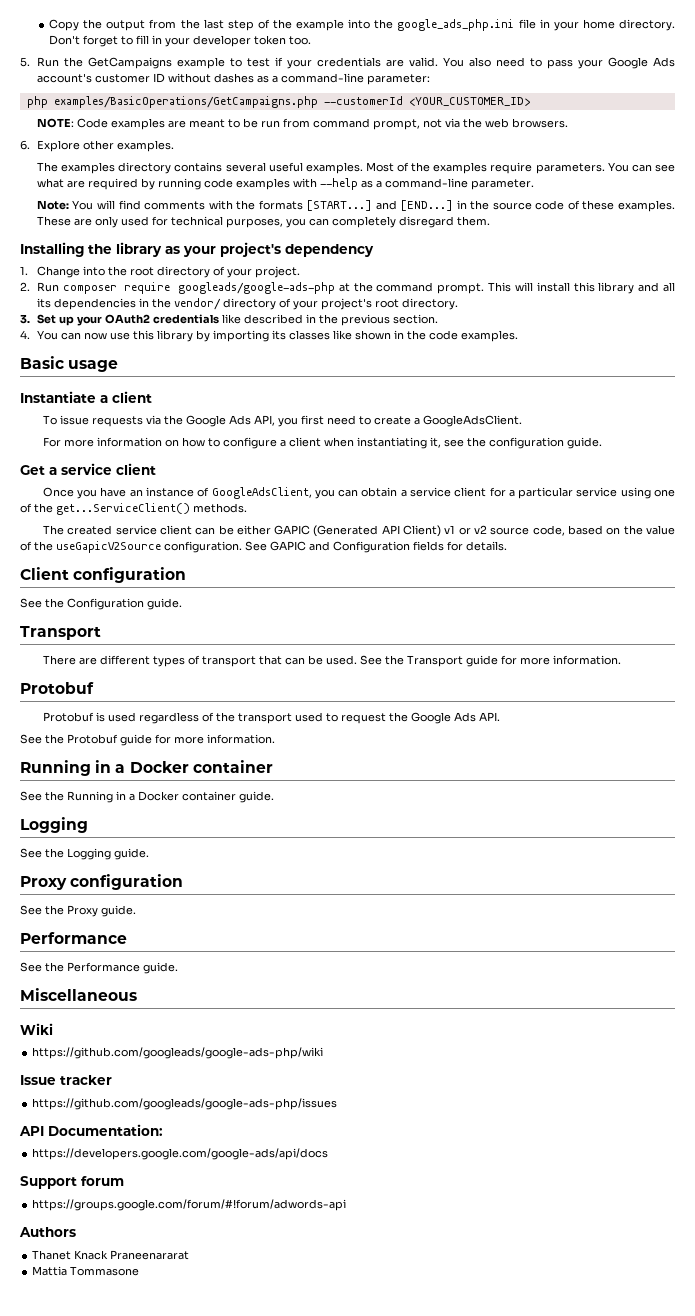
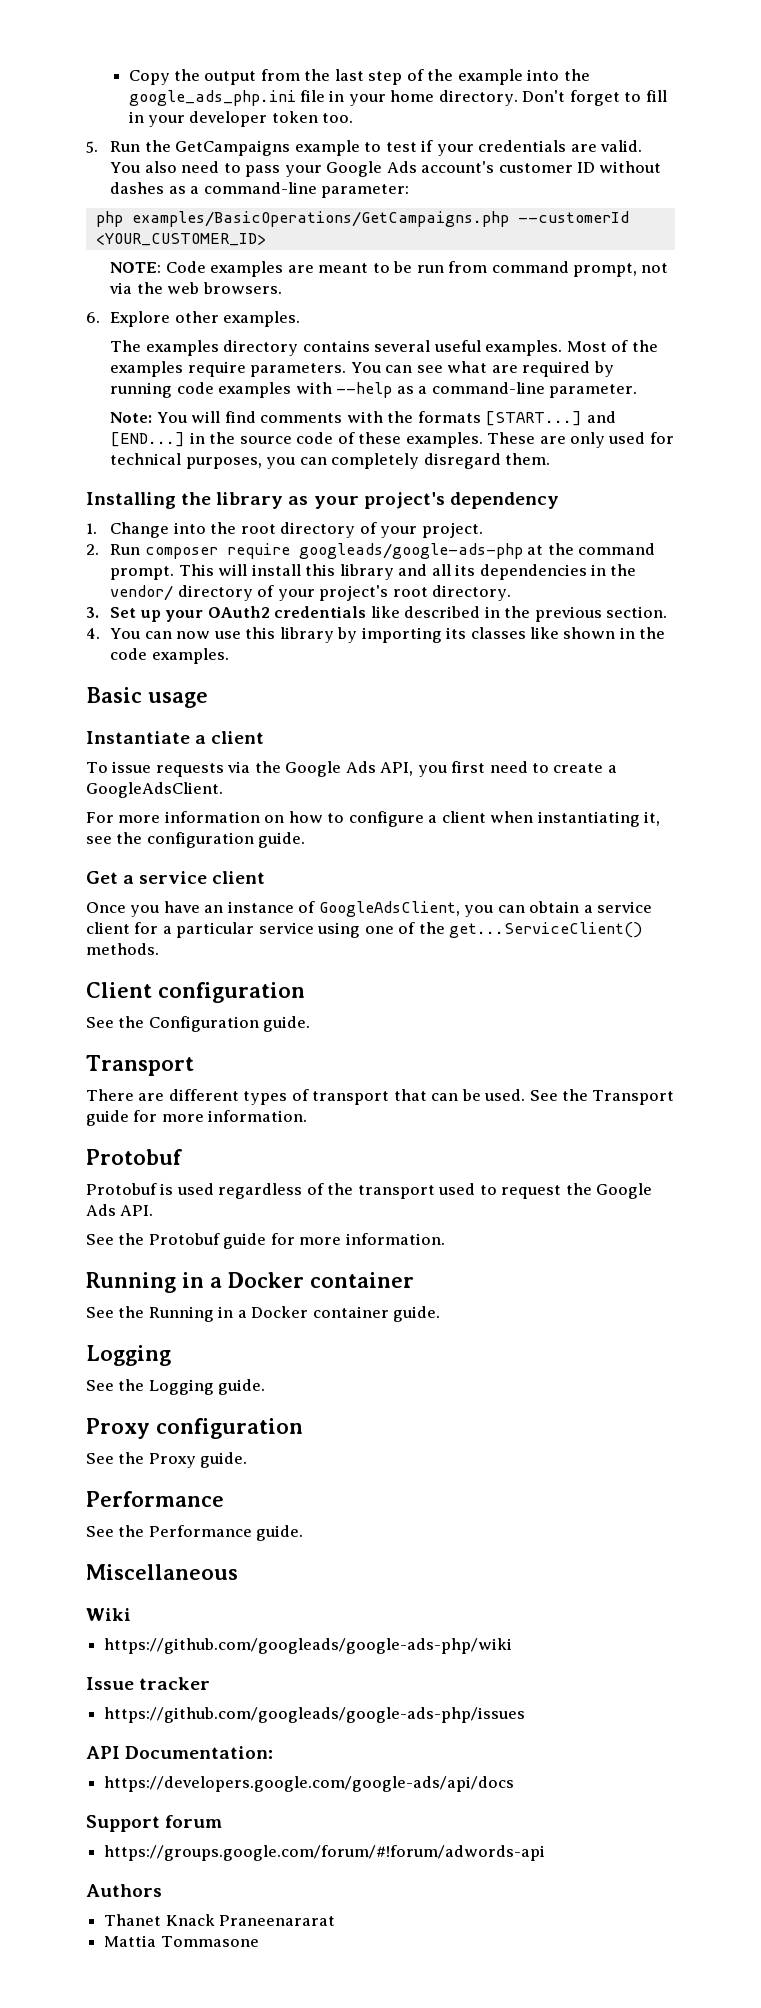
- The created service client can be either GAPIC (Generated API Client) v1 or v2 source code, based on the value of the useGapicV2Source configuration. See GAPIC and Configuration fields for details.

